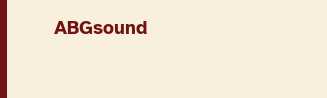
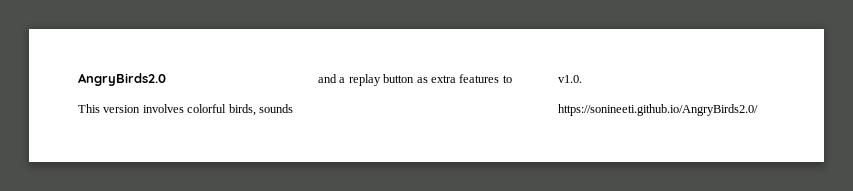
- ABGsound
+ AngryBirds2.0
+ This version involves colorful birds, sounds and a replay button as extra features to v1.0.
+ https://sonineeti.github.io/AngryBirds2.0/

